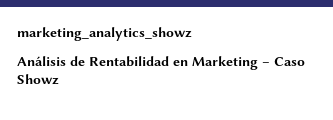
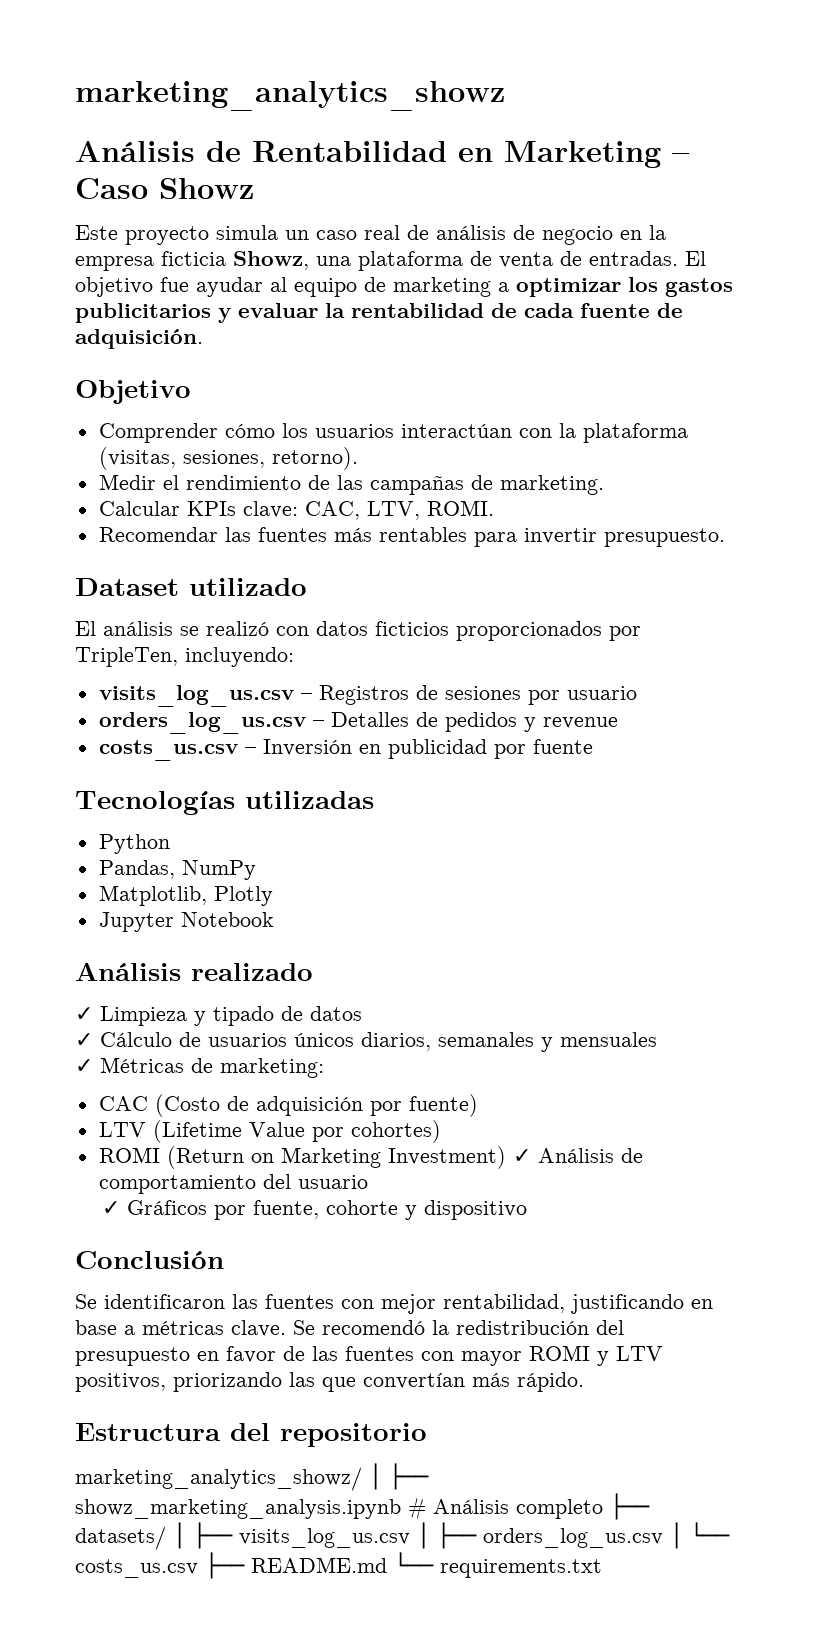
+ Este proyecto simula un caso real de análisis de negocio en la empresa ficticia Showz, una plataforma de venta de entradas. El objetivo fue ayudar al equipo de marketing a optimizar los gastos publicitarios y evaluar la rentabilidad de cada fuente de adquisición.
+ Objetivo
+ Comprender cómo los usuarios interactúan con la plataforma (visitas, sesiones, retorno).
+ Medir el rendimiento de las campañas de marketing.
+ Calcular KPIs clave: CAC, LTV, ROMI.
+ Recomendar las fuentes más rentables para invertir presupuesto.
+ Dataset utilizado
+ El análisis se realizó con datos ficticios proporcionados por TripleTen, incluyendo:
+ visits_log_us.csv – Registros de sesiones por usuario
+ orders_log_us.csv – Detalles de pedidos y revenue
+ costs_us.csv – Inversión en publicidad por fuente
+ Tecnologías utilizadas
+ Python
+ Pandas, NumPy
+ Matplotlib, Plotly
+ Jupyter Notebook
+ Análisis realizado
+ ✓ Limpieza y tipado de datos
+ ✓ Cálculo de usuarios únicos diarios, semanales y mensuales
+ ✓ Métricas de marketing:
+ CAC (Costo de adquisición por fuente)
+ LTV (Lifetime Value por cohortes)
+ ROMI (Return on Marketing Investment) ✓ Análisis de comportamiento del usuario
+ ✓ Gráficos por fuente, cohorte y dispositivo
+ Conclusión
+ Se identificaron las fuentes con mejor rentabilidad, justificando en base a métricas clave. Se recomendó la redistribución del presupuesto en favor de las fuentes con mayor ROMI y LTV positivos, priorizando las que convertían más rápido.
+ Estructura del repositorio
+ marketing_analytics_showz/ │ ├── showz_marketing_analysis.ipynb # Análisis completo ├── datasets/ │ ├── visits_log_us.csv │ ├── orders_log_us.csv │ └── costs_us.csv ├── README.md └── requirements.txt

